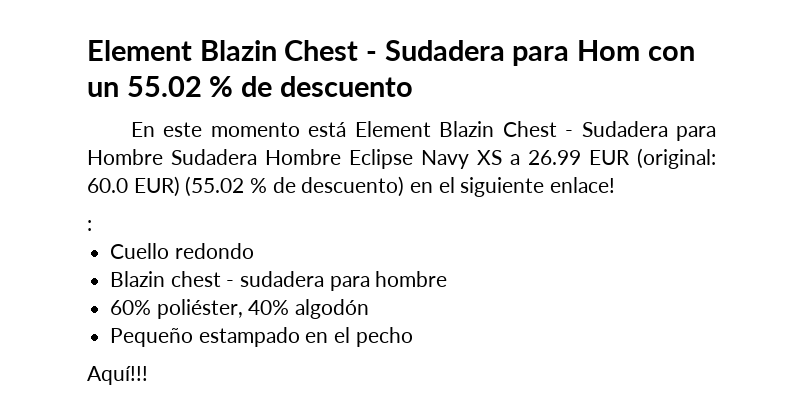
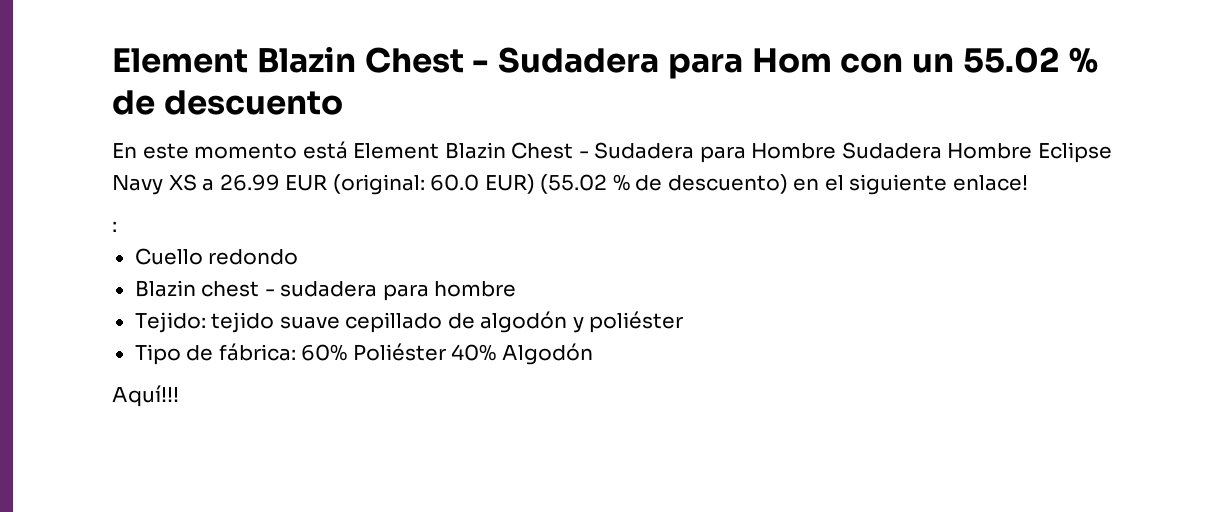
- 60% poliéster, 40% algodón
- Pequeño estampado en el pecho
+ Tejido: tejido suave cepillado de algodón y poliéster
+ Tipo de fábrica: 60% Poliéster 40% Algodón

